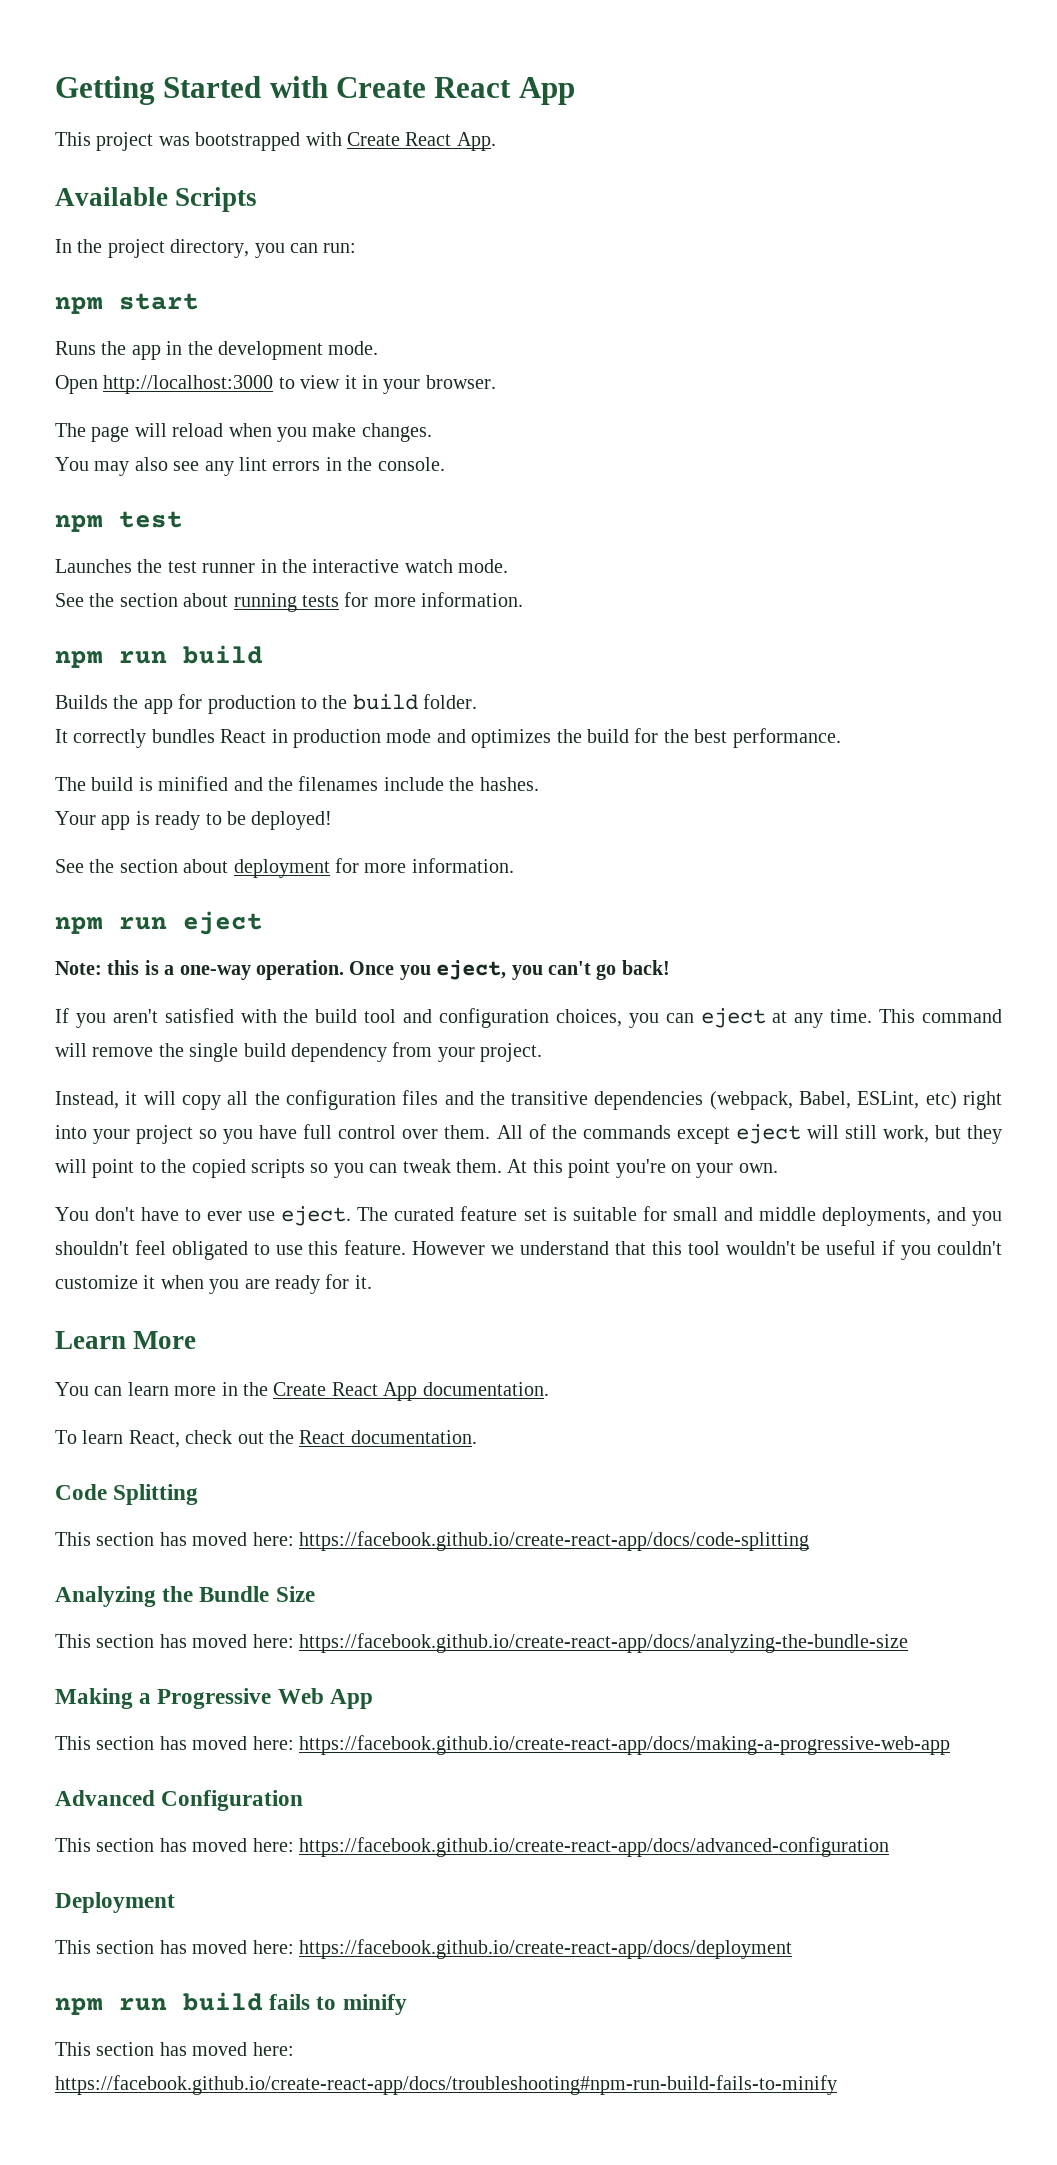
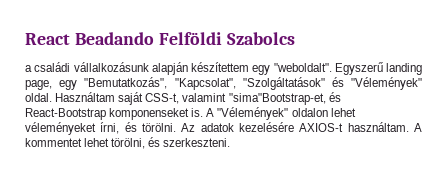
- Getting Started with Create React App
- This project was bootstrapped with Create React App.
- Available Scripts
- In the project directory, you can run:
- npm start
- Runs the app in the development mode.
- Open http://localhost:3000 to view it in your browser.
- The page will reload when you make changes.
- You may also see any lint errors in the console.
- npm test
- Launches the test runner in the interactive watch mode.
- See the section about running tests for more information.
- npm run build
- Builds the app for production to the build folder.
- It correctly bundles React in production mode and optimizes the build for the best performance.
- The build is minified and the filenames include the hashes.
- Your app is ready to be deployed!
- See the section about deployment for more information.
- npm run eject
- Note: this is a one-way operation. Once you eject, you can't go back!
- If you aren't satisfied with the build tool and configuration choices, you can eject at any time. This command will remove the single build dependency from your project.
- Instead, it will copy all the configuration files and the transitive dependencies (webpack, Babel, ESLint, etc) right into your project so you have full control over them. All of the commands except eject will still work, but they will point to the copied scripts so you can tweak them. At this point you're on your own.
- You don't have to ever use eject. The curated feature set is suitable for small and middle deployments, and you shouldn't feel obligated to use this feature. However we understand that this tool wouldn't be useful if you couldn't customize it when you are ready for it.
- Learn More
- You can learn more in the Create React App documentation.
- To learn React, check out the React documentation.
- Code Splitting
- This section has moved here: https://facebook.github.io/create-react-app/docs/code-splitting
- Analyzing the Bundle Size
- This section has moved here: https://facebook.github.io/create-react-app/docs/analyzing-the-bundle-size
- Making a Progressive Web App
- This section has moved here: https://facebook.github.io/create-react-app/docs/making-a-progressive-web-app
- Advanced Configuration
- This section has moved here: https://facebook.github.io/create-react-app/docs/advanced-configuration
- Deployment
- This section has moved here: https://facebook.github.io/create-react-app/docs/deployment
- npm run build fails to minify
- This section has moved here: https://facebook.github.io/create-react-app/docs/troubleshooting#npm-run-build-fails-to-minify
+ React Beadando Felföldi Szabolcs
+ a családi vállalkozásunk alapján készítettem egy "weboldalt". Egyszerű landing page, egy "Bemutatkozás", "Kapcsolat", "Szolgáltatások" és "Vélemények" oldal. Használtam saját CSS-t, valamint "sima"Bootstrap-et, és React-Bootstrap komponenseket is. A "Vélemények" oldalon lehet véleményeket írni, és törölni. Az adatok kezelésére AXIOS-t használtam. A kommentet lehet törölni, és szerkeszteni.

